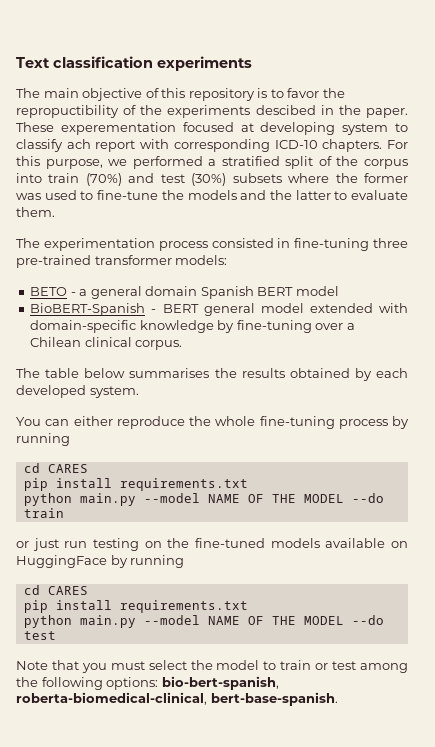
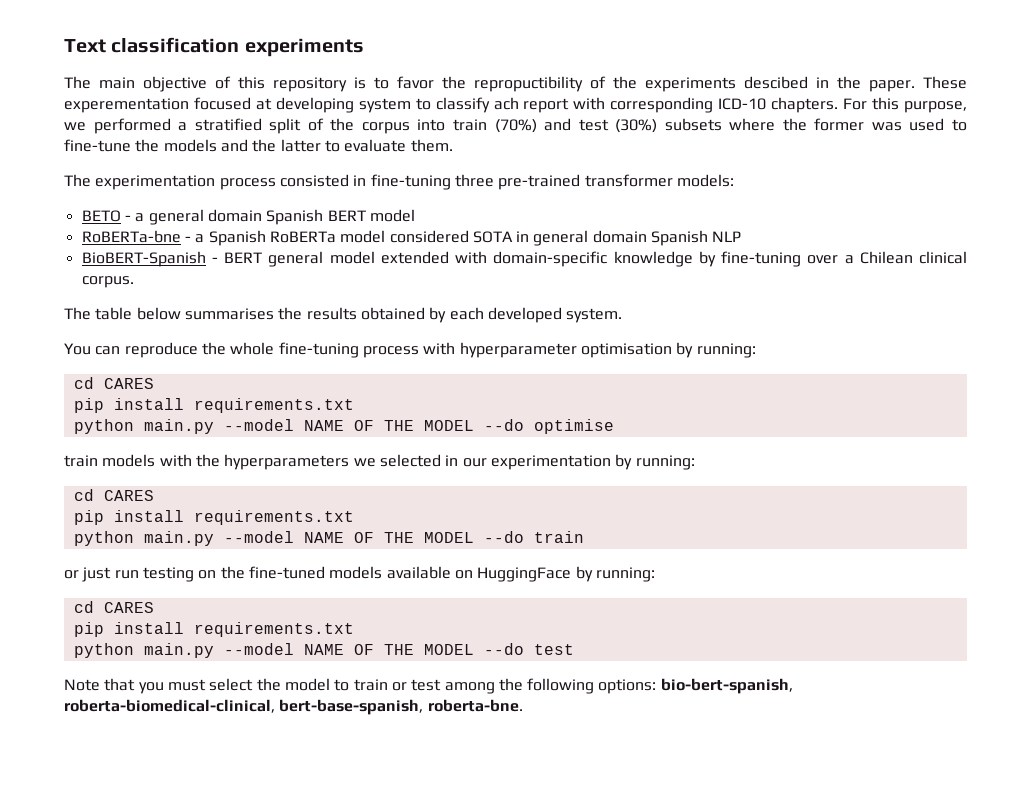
+ RoBERTa-bne - a Spanish RoBERTa model considered SOTA in general domain Spanish NLP
- You can either reproduce the whole fine-tuning process by running
+ You can reproduce the whole fine-tuning process with hyperparameter optimisation by running:
+ cd CARES
+ pip install requirements.txt
+ python main.py --model NAME OF THE MODEL --do optimise
+ train models with the hyperparameters we selected in our experimentation by running:
- or just run testing on the fine-tuned models available on HuggingFace by running
+ or just run testing on the fine-tuned models available on HuggingFace by running:
- Note that you must select the model to train or test among the following options: bio-bert-spanish, roberta-biomedical-clinical, bert-base-spanish.
+ Note that you must select the model to train or test among the following options: bio-bert-spanish, roberta-biomedical-clinical, bert-base-spanish, roberta-bne.

